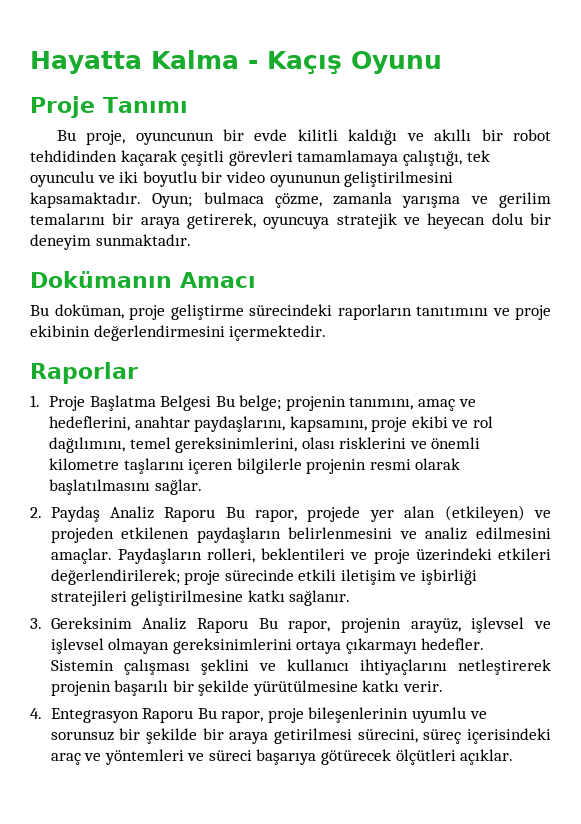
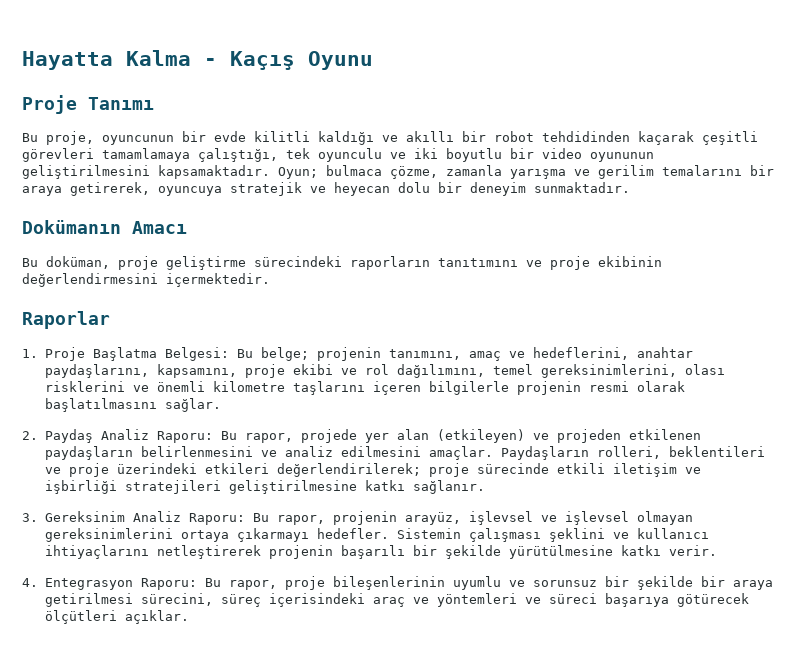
- 1. Proje Başlatma Belgesi Bu belge; projenin tanımını, amaç ve hedeflerini, anahtar paydaşlarını, kapsamını, proje ekibi ve rol dağılımını, temel gereksinimlerini, olası risklerini ve önemli kilometre taşlarını içeren bilgilerle projenin resmi olarak başlatılmasını sağlar.
+ 1. Proje Başlatma Belgesi: Bu belge; projenin tanımını, amaç ve hedeflerini, anahtar paydaşlarını, kapsamını, proje ekibi ve rol dağılımını, temel gereksinimlerini, olası risklerini ve önemli kilometre taşlarını içeren bilgilerle projenin resmi olarak başlatılmasını sağlar.
- 2. Paydaş Analiz Raporu Bu rapor, projede yer alan (etkileyen) ve projeden etkilenen paydaşların belirlenmesini ve analiz edilmesini amaçlar.
+ 2. Paydaş Analiz Raporu: Bu rapor, projede yer alan (etkileyen) ve projeden etkilenen paydaşların belirlenmesini ve analiz edilmesini amaçlar.
- 3. Gereksinim Analiz Raporu Bu rapor, projenin arayüz, işlevsel ve işlevsel olmayan gereksinimlerini ortaya çıkarmayı hedefler.
+ 3. Gereksinim Analiz Raporu: Bu rapor, projenin arayüz, işlevsel ve işlevsel olmayan gereksinimlerini ortaya çıkarmayı hedefler.
- 4. Entegrasyon Raporu Bu rapor, proje bileşenlerinin uyumlu ve sorunsuz bir şekilde bir araya getirilmesi sürecini, süreç içerisindeki araç ve yöntemleri ve süreci başarıya götürecek ölçütleri açıklar.
+ 4. Entegrasyon Raporu: Bu rapor, proje bileşenlerinin uyumlu ve sorunsuz bir şekilde bir araya getirilmesi sürecini, süreç içerisindeki araç ve yöntemleri ve süreci başarıya götürecek ölçütleri açıklar.

